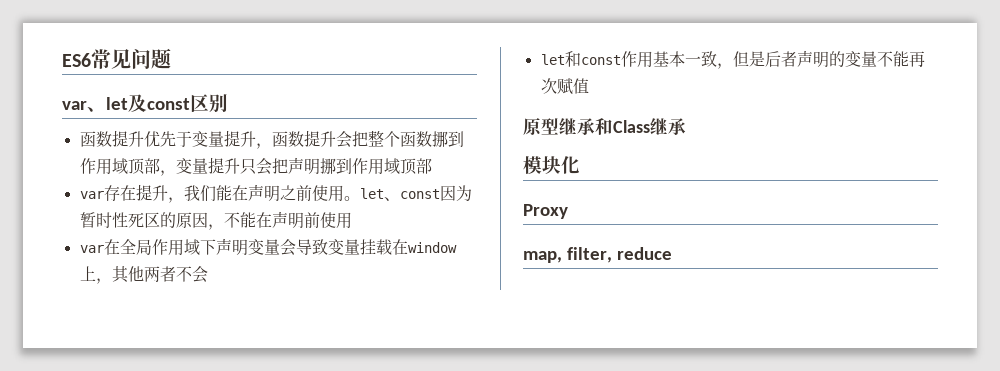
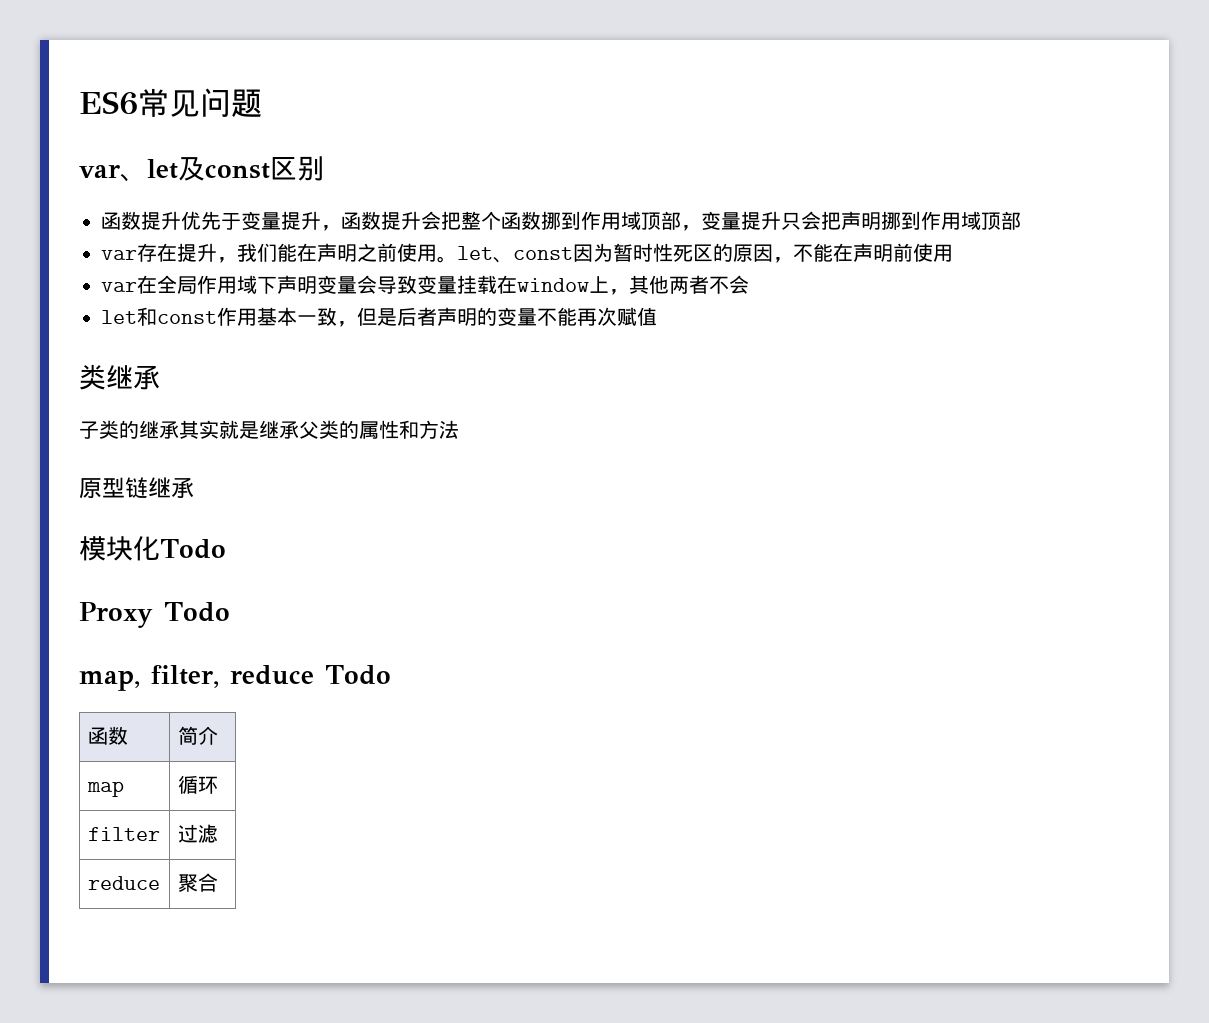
+ 类继承
+ 子类的继承其实就是继承父类的属性和方法
- 原型继承和Class继承
+ 原型链继承
- 模块化
+ 模块化Todo
- Proxy
+ Proxy Todo
- map, filter, reduce
+ map, filter, reduce Todo
+ 函数 | 简介
+ map | 循环
+ filter | 过滤
+ reduce | 聚合

